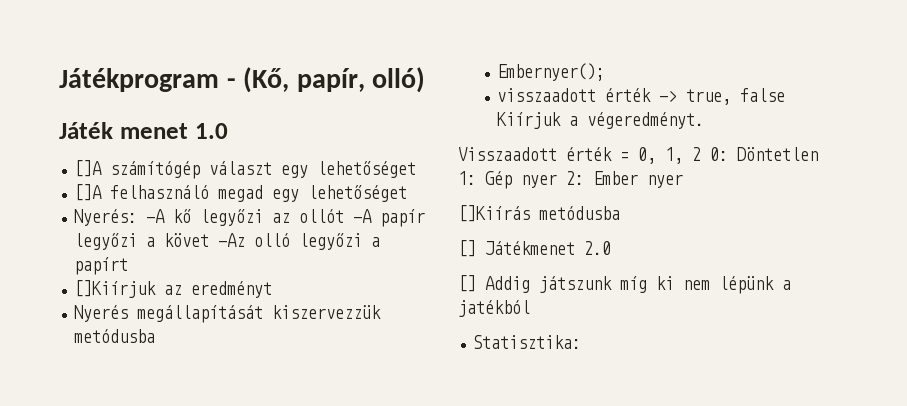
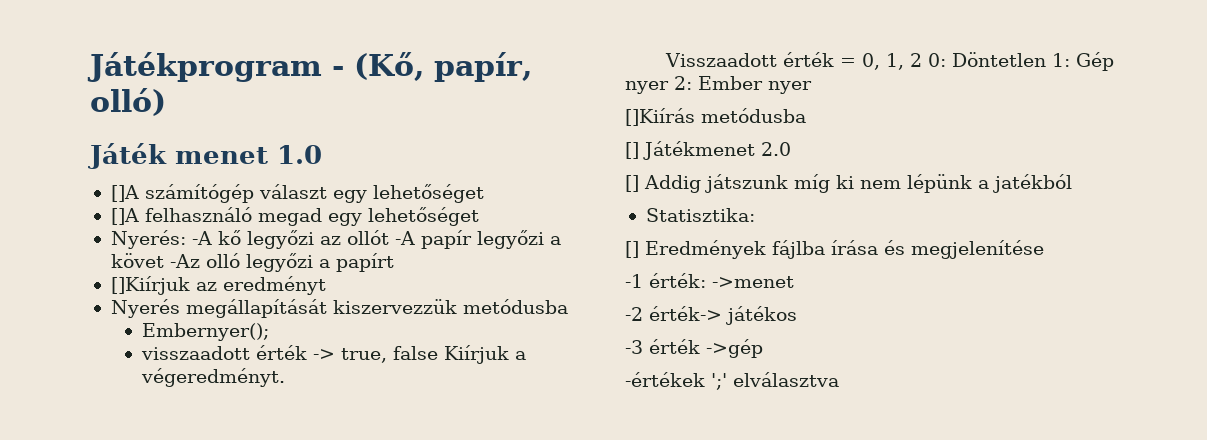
+ [] Eredmények fájlba írása és megjelenítése
+ -1 érték: ->menet
+ -2 érték-> játékos
+ -3 érték ->gép
+ -értékek ';' elválasztva

